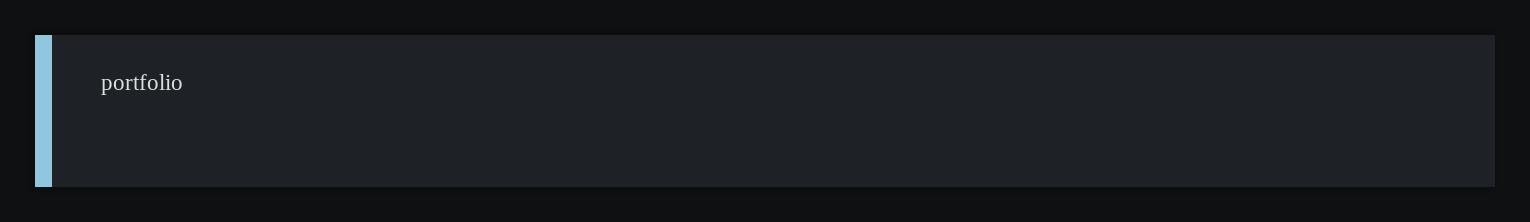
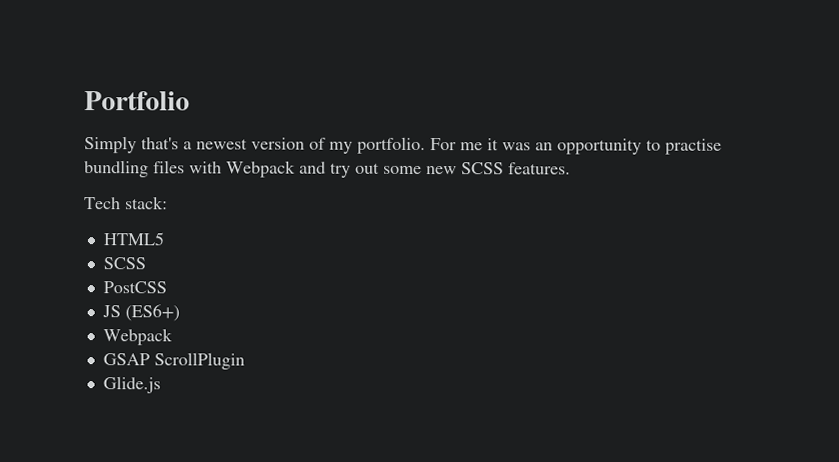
- portfolio
+ Portfolio
+ Simply that's a newest version of my portfolio. For me it was an opportunity to practise bundling files with Webpack and try out some new SCSS features.
+ Tech stack:
+ HTML5
+ SCSS
+ PostCSS
+ JS (ES6+)
+ Webpack
+ GSAP ScrollPlugin
+ Glide.js

